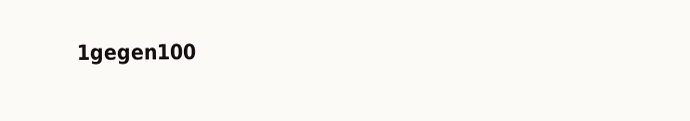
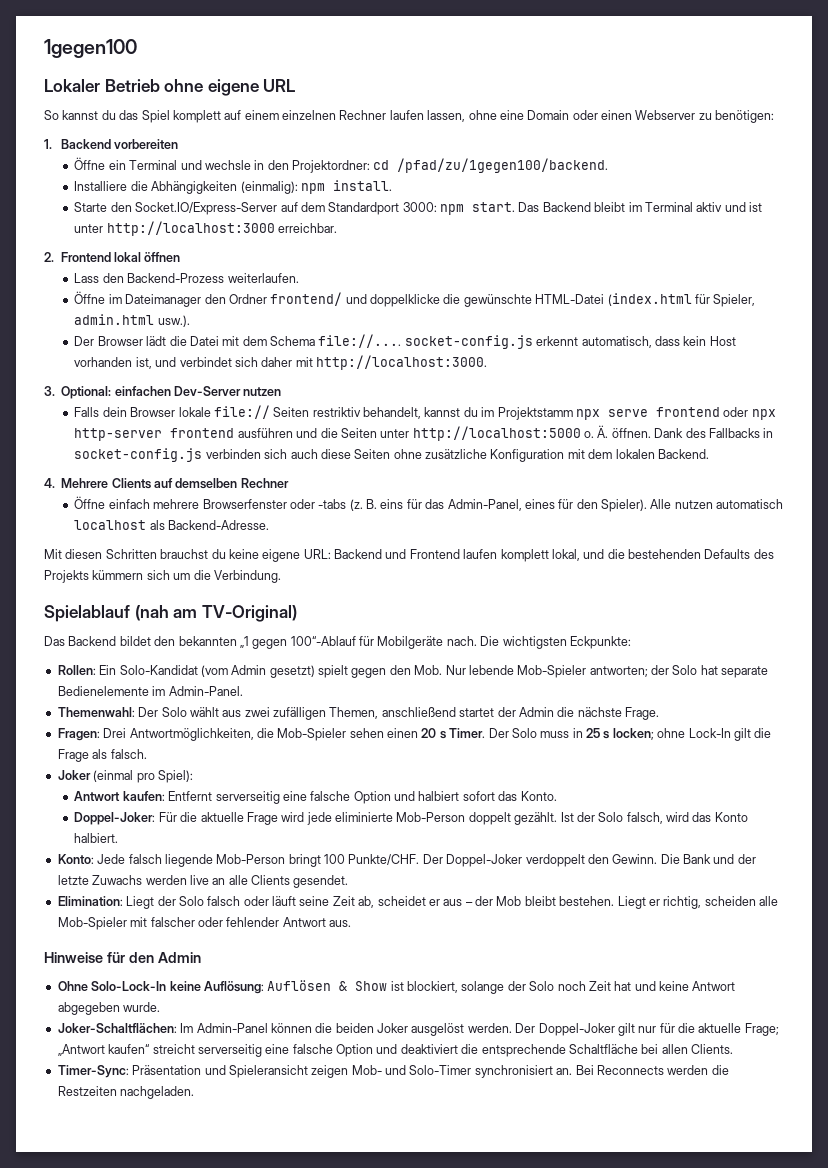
+ Lokaler Betrieb ohne eigene URL
+ So kannst du das Spiel komplett auf einem einzelnen Rechner laufen lassen, ohne eine Domain oder einen Webserver zu benötigen:
+ 1. Backend vorbereiten
+ Öffne ein Terminal und wechsle in den Projektordner: cd /pfad/zu/1gegen100/backend.
+ Installiere die Abhängigkeiten (einmalig): npm install.
+ Starte den Socket.IO/Express-Server auf dem Standardport 3000: npm start. Das Backend bleibt im Terminal aktiv und ist unter http://localhost:3000 erreichbar.
+ 2. Frontend lokal öffnen
+ Lass den Backend-Prozess weiterlaufen.
+ Öffne im Dateimanager den Ordner frontend/ und doppelklicke die gewünschte HTML-Datei (index.html für Spieler, admin.html usw.).
+ Der Browser lädt die Datei mit dem Schema file://.... socket-config.js erkennt automatisch, dass kein Host vorhanden ist, und verbindet sich daher mit http://localhost:3000.
+ 3. Optional: einfachen Dev-Server nutzen
+ Falls dein Browser lokale file:// Seiten restriktiv behandelt, kannst du im Projektstamm npx serve frontend oder npx http-server frontend ausführen und die Seiten unter http://localhost:5000 o. Ä. öffnen. Dank des Fallbacks in socket-config.js verbinden sich auch diese Seiten ohne zusätzliche Konfiguration mit dem lokalen Backend.
+ 4. Mehrere Clients auf demselben Rechner
+ Öffne einfach mehrere Browserfenster oder -tabs (z. B. eins für das Admin-Panel, eines für den Spieler). Alle nutzen automatisch localhost als Backend-Adresse.
+ Mit diesen Schritten brauchst du keine eigene URL: Backend und Frontend laufen komplett lokal, und die bestehenden Defaults des Projekts kümmern sich um die Verbindung.
+ Spielablauf (nah am TV-Original)
+ Das Backend bildet den bekannten „1 gegen 100“-Ablauf für Mobilgeräte nach. Die wichtigsten Eckpunkte:
+ Rollen: Ein Solo-Kandidat (vom Admin gesetzt) spielt gegen den Mob. Nur lebende Mob-Spieler antworten; der Solo hat separate Bedienelemente im Admin-Panel.
+ Themenwahl: Der Solo wählt aus zwei zufälligen Themen, anschließend startet der Admin die nächste Frage.
+ Fragen: Drei Antwortmöglichkeiten, die Mob-Spieler sehen einen 20 s Timer. Der Solo muss in 25 s locken; ohne Lock-In gilt die Frage als falsch.
+ Joker (einmal pro Spiel):
+ Antwort kaufen: Entfernt serverseitig eine falsche Option und halbiert sofort das Konto.
+ Doppel-Joker: Für die aktuelle Frage wird jede eliminierte Mob-Person doppelt gezählt. Ist der Solo falsch, wird das Konto halbiert.
+ Konto: Jede falsch liegende Mob-Person bringt 100 Punkte/CHF. Der Doppel-Joker verdoppelt den Gewinn. Die Bank und der letzte Zuwachs werden live an alle Clients gesendet.
+ Elimination: Liegt der Solo falsch oder läuft seine Zeit ab, scheidet er aus – der Mob bleibt bestehen. Liegt er richtig, scheiden alle Mob-Spieler mit falscher oder fehlender Antwort aus.
+ Hinweise für den Admin
+ Ohne Solo-Lock-In keine Auflösung: Auflösen & Show ist blockiert, solange der Solo noch Zeit hat und keine Antwort abgegeben wurde.
+ Joker-Schaltflächen: Im Admin-Panel können die beiden Joker ausgelöst werden. Der Doppel-Joker gilt nur für die aktuelle Frage; „Antwort kaufen“ streicht serverseitig eine falsche Option und deaktiviert die entsprechende Schaltfläche bei allen Clients.
+ Timer-Sync: Präsentation und Spieleransicht zeigen Mob- und Solo-Timer synchronisiert an. Bei Reconnects werden die Restzeiten nachgeladen.

